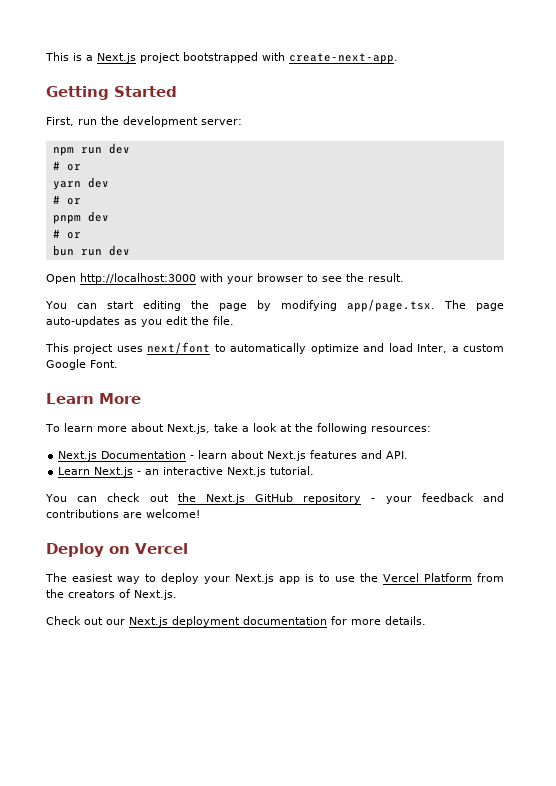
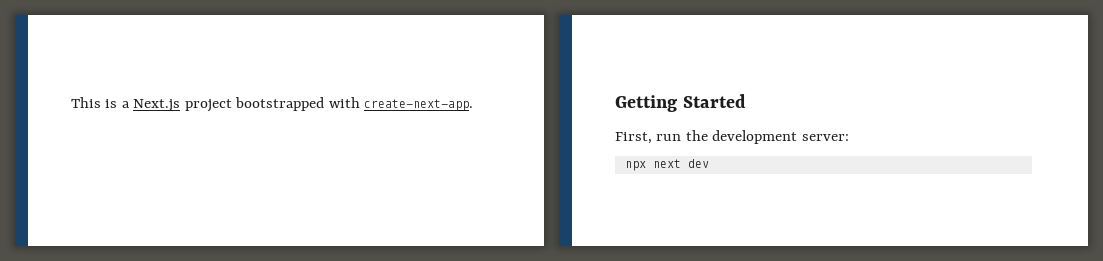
- npm run dev
- # or
- yarn dev
- # or
- pnpm dev
- # or
- bun run dev
- Open http://localhost:3000 with your browser to see the result.
- You can start editing the page by modifying app/page.tsx. The page auto-updates as you edit the file.
- This project uses next/font to automatically optimize and load Inter, a custom Google Font.
- Learn More
- To learn more about Next.js, take a look at the following resources:
- Next.js Documentation - learn about Next.js features and API.
- Learn Next.js - an interactive Next.js tutorial.
- You can check out the Next.js GitHub repository - your feedback and contributions are welcome!
- Deploy on Vercel
- The easiest way to deploy your Next.js app is to use the Vercel Platform from the creators of Next.js.
- Check out our Next.js deployment documentation for more details.
+ npx next dev

